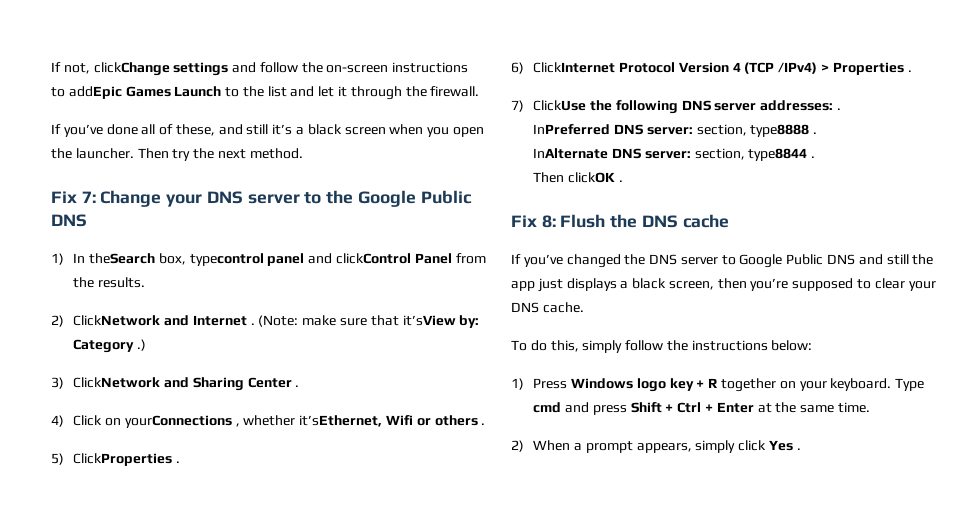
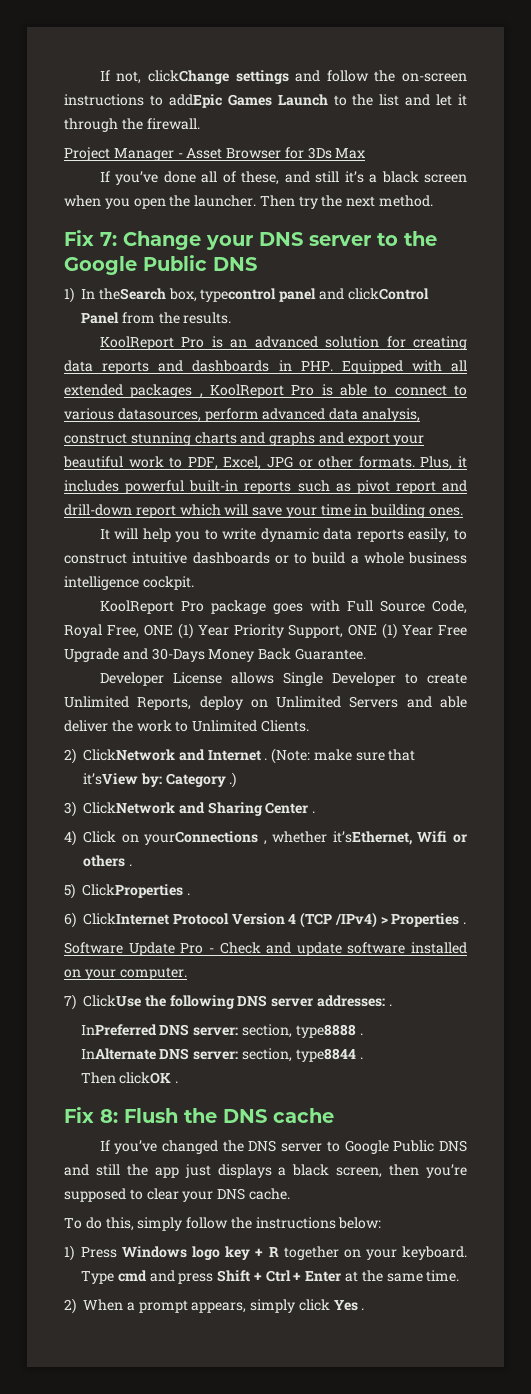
+ Project Manager - Asset Browser for 3Ds Max
+ KoolReport Pro is an advanced solution for creating data reports and dashboards in PHP. Equipped with all extended packages , KoolReport Pro is able to connect to various datasources, perform advanced data analysis, construct stunning charts and graphs and export your beautiful work to PDF, Excel, JPG or other formats. Plus, it includes powerful built-in reports such as pivot report and drill-down report which will save your time in building ones.
+ It will help you to write dynamic data reports easily, to construct intuitive dashboards or to build a whole business intelligence cockpit.
+ KoolReport Pro package goes with Full Source Code, Royal Free, ONE (1) Year Priority Support, ONE (1) Year Free Upgrade and 30-Days Money Back Guarantee.
+ Developer License allows Single Developer to create Unlimited Reports, deploy on Unlimited Servers and able deliver the work to Unlimited Clients.
+ Software Update Pro - Check and update software installed on your computer.

